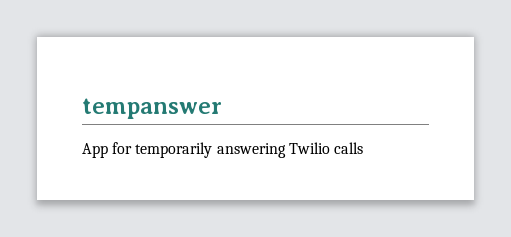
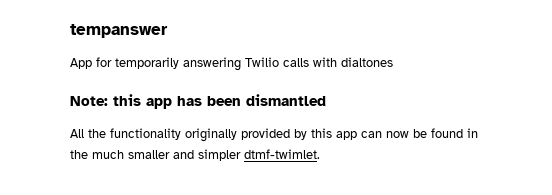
- App for temporarily answering Twilio calls
+ App for temporarily answering Twilio calls with dialtones
+ Note: this app has been dismantled
+ All the functionality originally provided by this app can now be found in the much smaller and simpler dtmf-twimlet.

